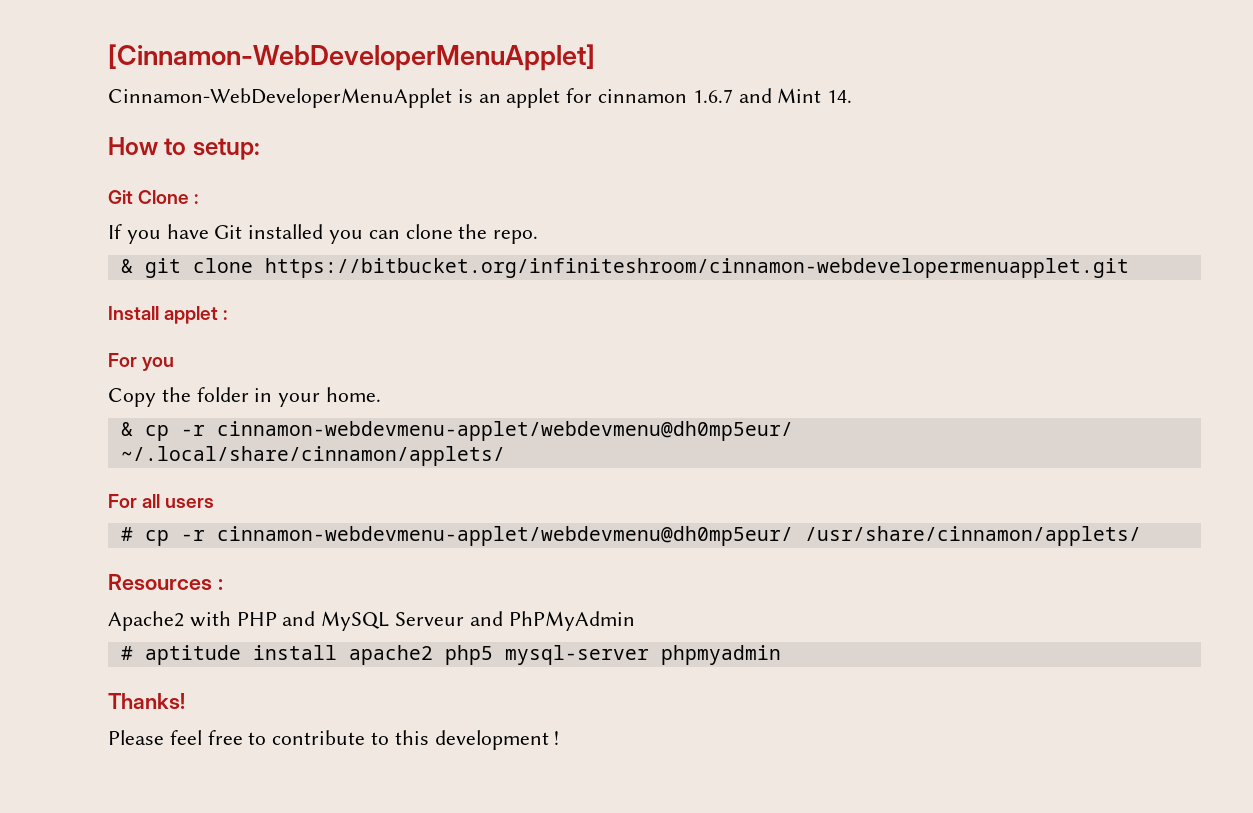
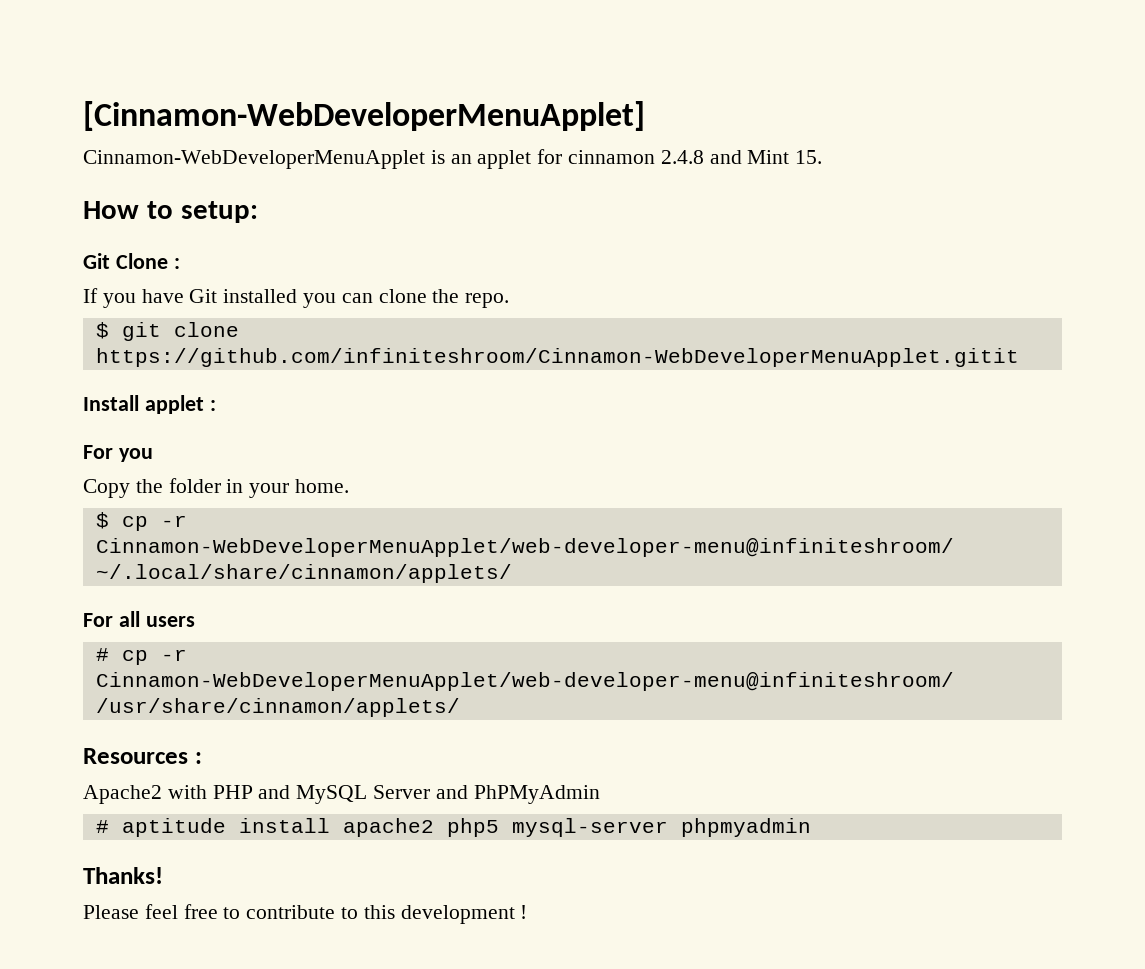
- Cinnamon-WebDeveloperMenuApplet is an applet for cinnamon 1.6.7 and Mint 14.
+ Cinnamon-WebDeveloperMenuApplet is an applet for cinnamon 2.4.8 and Mint 15.
- & git clone https://bitbucket.org/infiniteshroom/cinnamon-webdevelopermenuapplet.git
+ $ git clone https://github.com/infiniteshroom/Cinnamon-WebDeveloperMenuApplet.gitit
- & cp -r cinnamon-webdevmenu-applet/webdevmenu@dh0mp5eur/ ~/.local/share/cinnamon/applets/
+ $ cp -r Cinnamon-WebDeveloperMenuApplet/web-developer-menu@infiniteshroom/ ~/.local/share/cinnamon/applets/
- # cp -r cinnamon-webdevmenu-applet/webdevmenu@dh0mp5eur/ /usr/share/cinnamon/applets/
+ # cp -r Cinnamon-WebDeveloperMenuApplet/web-developer-menu@infiniteshroom/ /usr/share/cinnamon/applets/
- Apache2 with PHP and MySQL Serveur and PhPMyAdmin
+ Apache2 with PHP and MySQL Server and PhPMyAdmin

